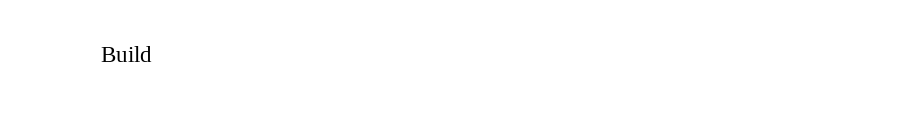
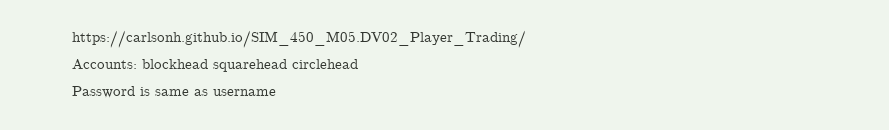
- Build
+ https://carlsonh.github.io/SIM_450_M05.DV02_Player_Trading/
+ Accounts: blockhead squarehead circlehead
+ Password is same as username

